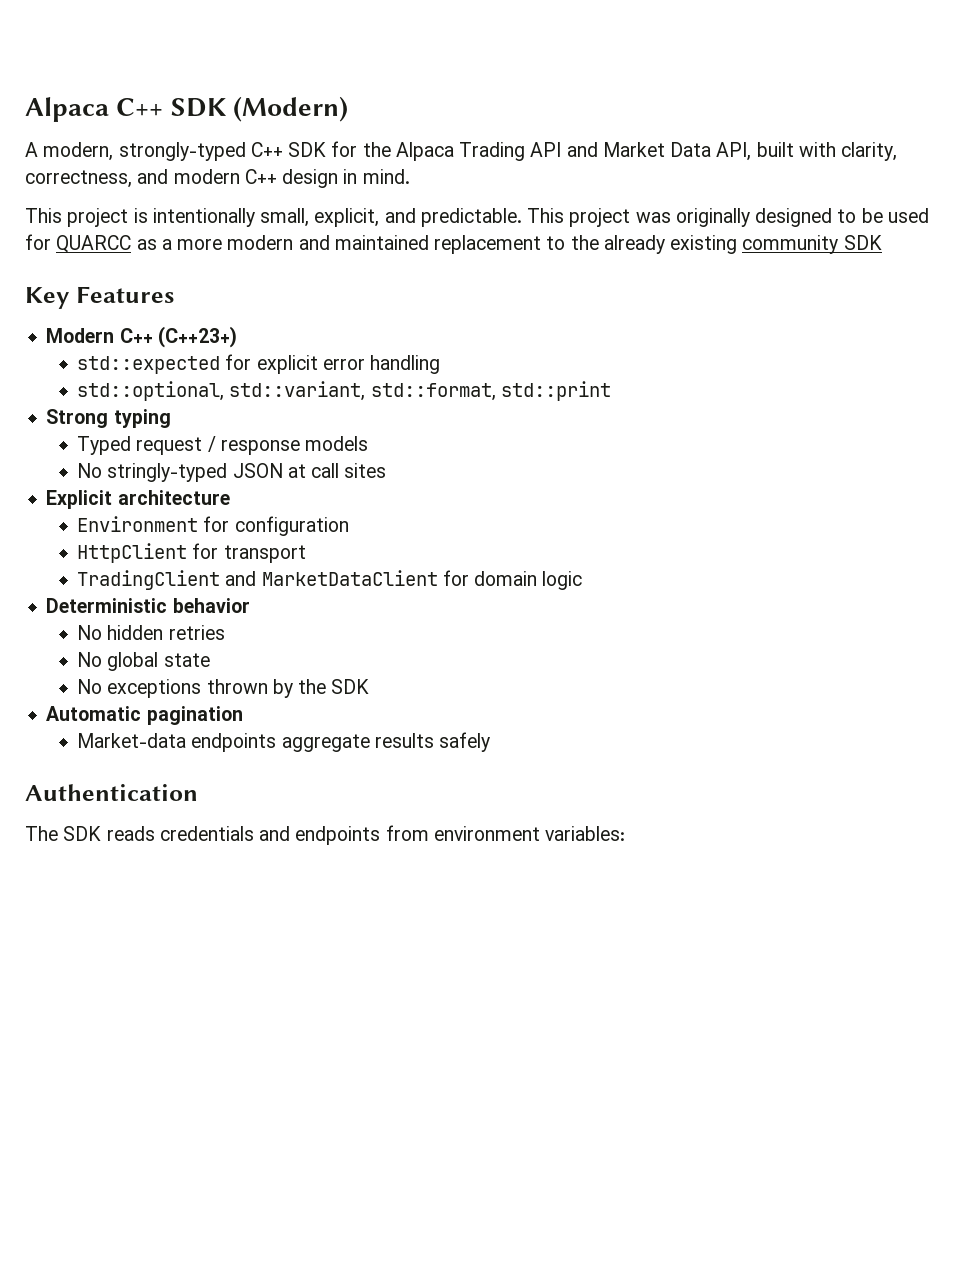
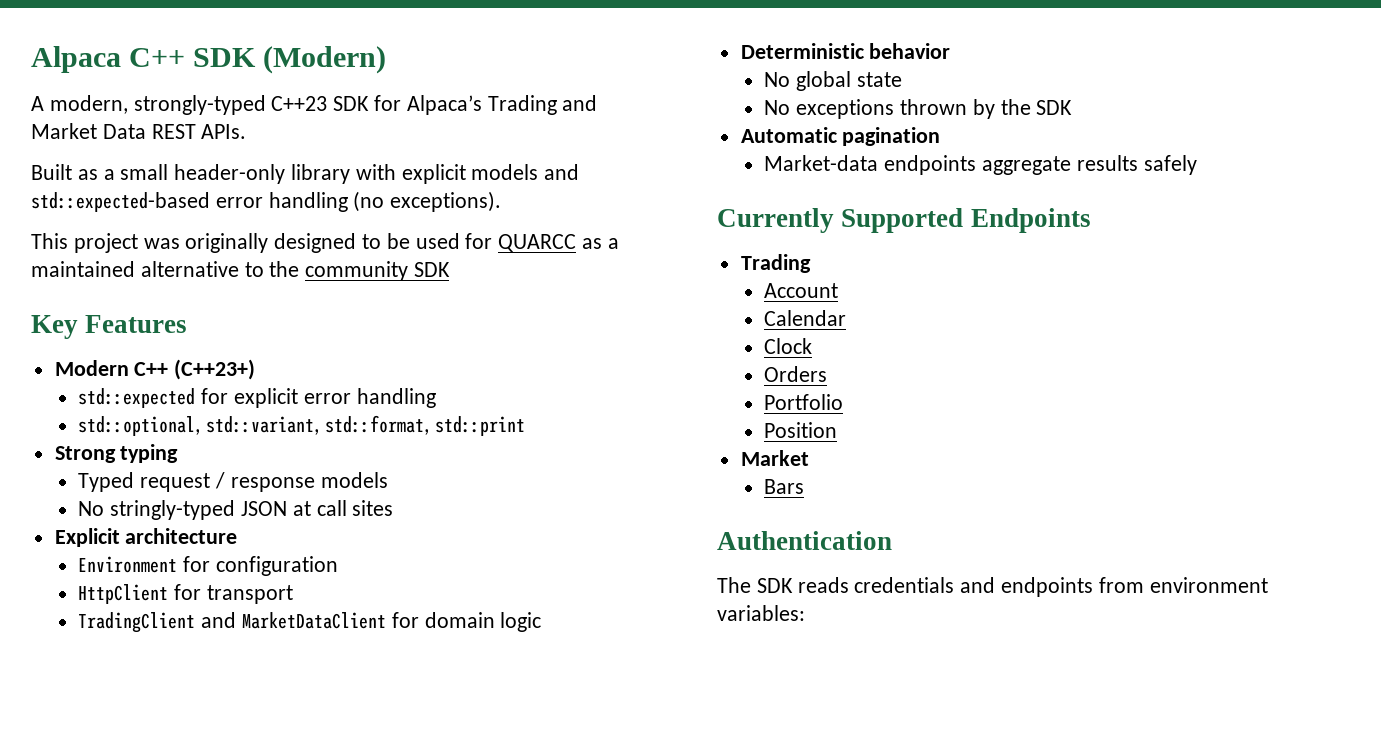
- A modern, strongly-typed C++ SDK for the Alpaca Trading API and Market Data API, built with clarity, correctness, and modern C++ design in mind.
- This project is intentionally small, explicit, and predictable. This project was originally designed to be used for QUARCC as a more modern and maintained replacement to the already existing community SDK
+ A modern, strongly-typed C++23 SDK for Alpaca’s Trading and Market Data REST APIs.
+ Built as a small header-only library with explicit models and std::expected-based error handling (no exceptions).
+ This project was originally designed to be used for QUARCC as a maintained alternative to the community SDK
- No hidden retries
+ Currently Supported Endpoints
+ Trading
+ Account
+ Calendar
+ Clock
+ Orders
+ Portfolio
+ Position
+ Market
+ Bars

